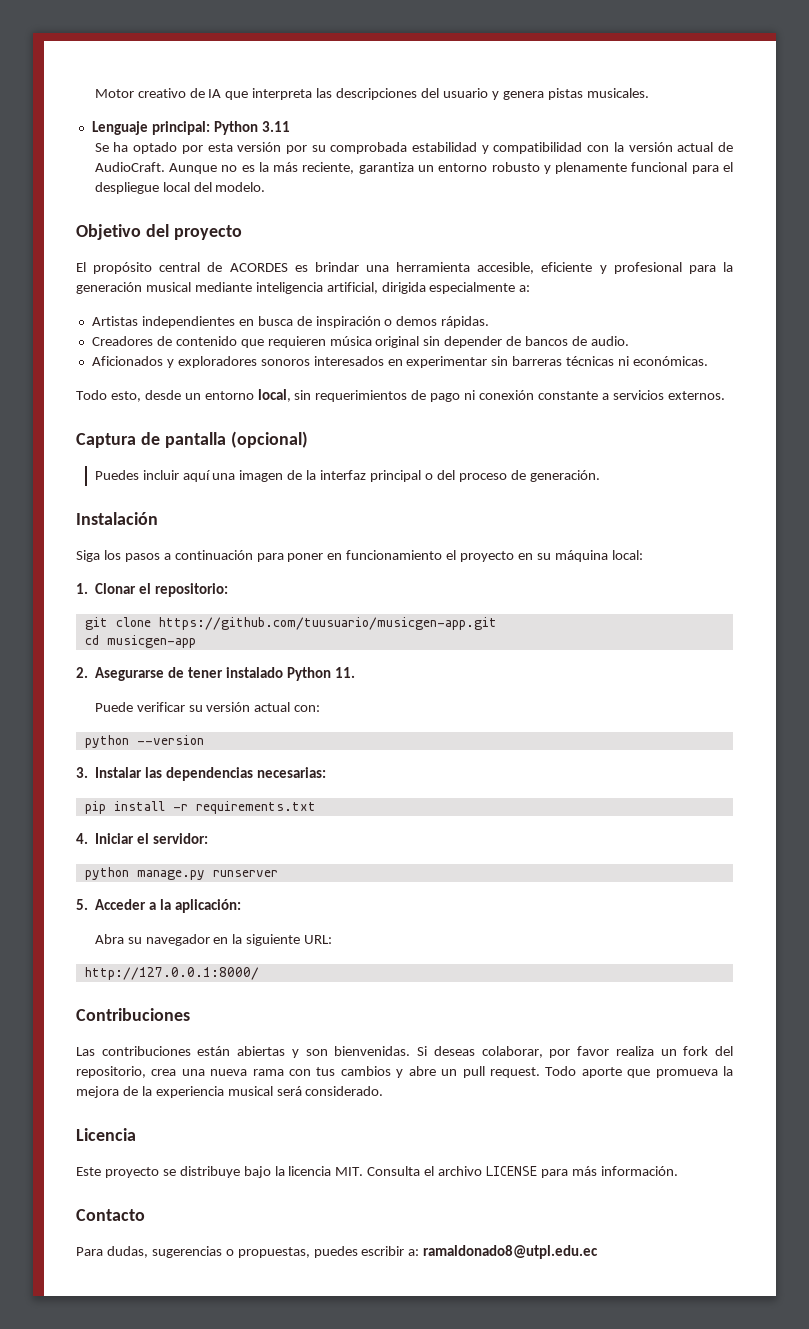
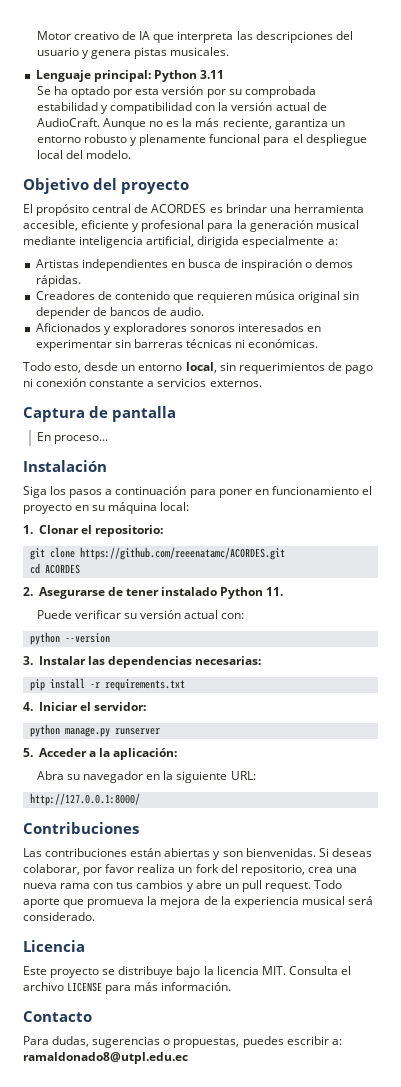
- Captura de pantalla (opcional)
- Puedes incluir aquí una imagen de la interfaz principal o del proceso de generación.
+ Captura de pantalla
+ En proceso...
- git clone https://github.com/tuusuario/musicgen-app.git
+ git clone https://github.com/reeenatamc/ACORDES.git
- cd musicgen-app
+ cd ACORDES

